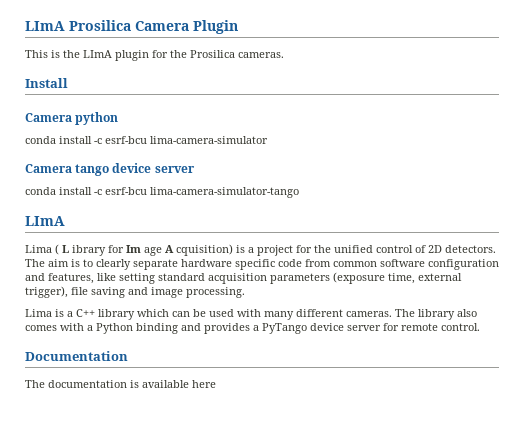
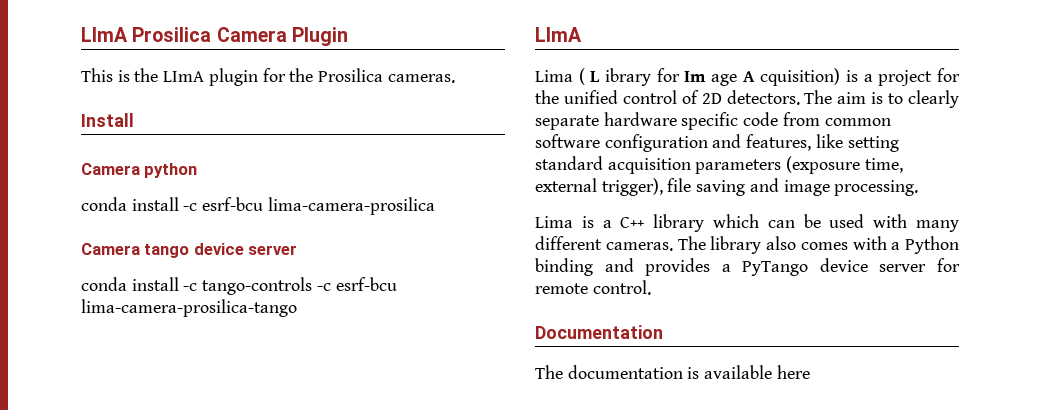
- conda install -c esrf-bcu lima-camera-simulator
+ conda install -c esrf-bcu lima-camera-prosilica
- conda install -c esrf-bcu lima-camera-simulator-tango
+ conda install -c tango-controls -c esrf-bcu lima-camera-prosilica-tango

